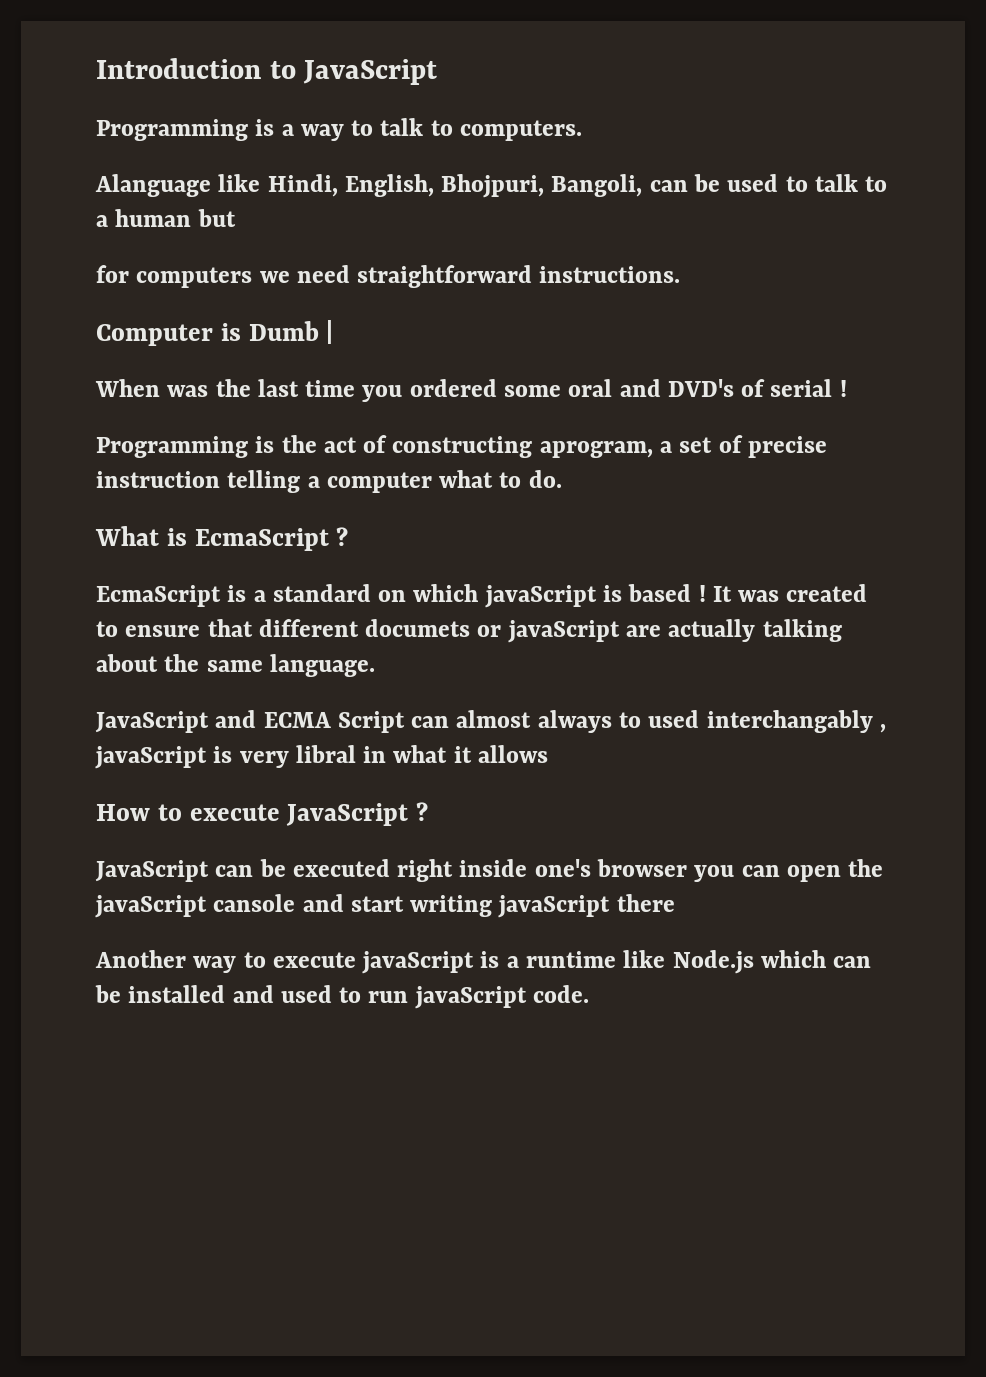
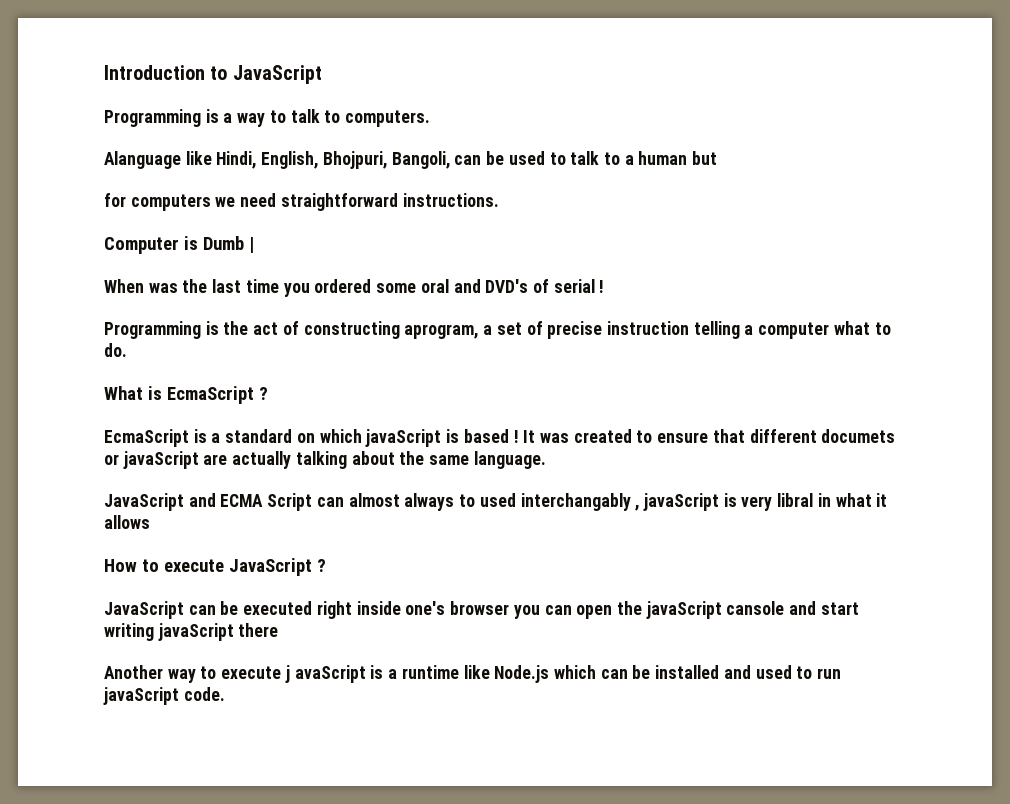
- Another way to execute javaScript is a runtime like Node.js which can be installed and used to run javaScript code.
+ Another way to execute j avaScript is a runtime like Node.js which can be installed and used to run javaScript code.

